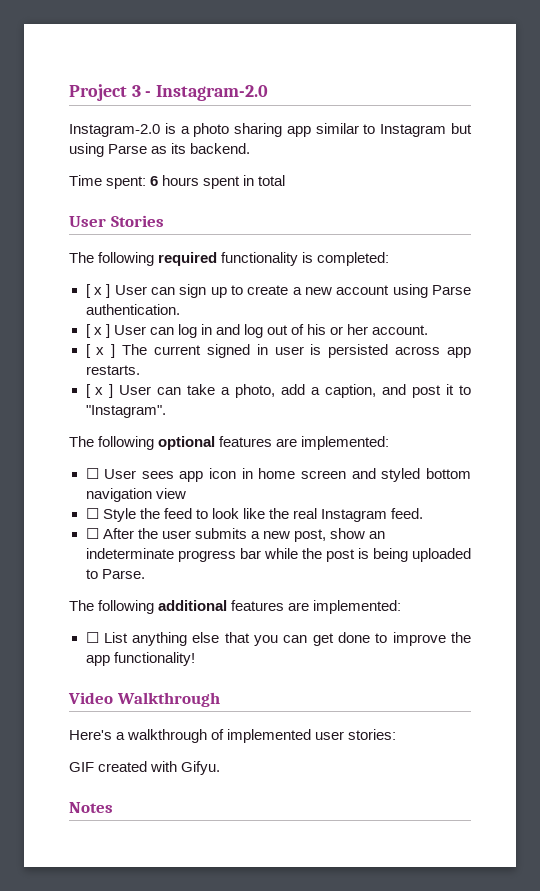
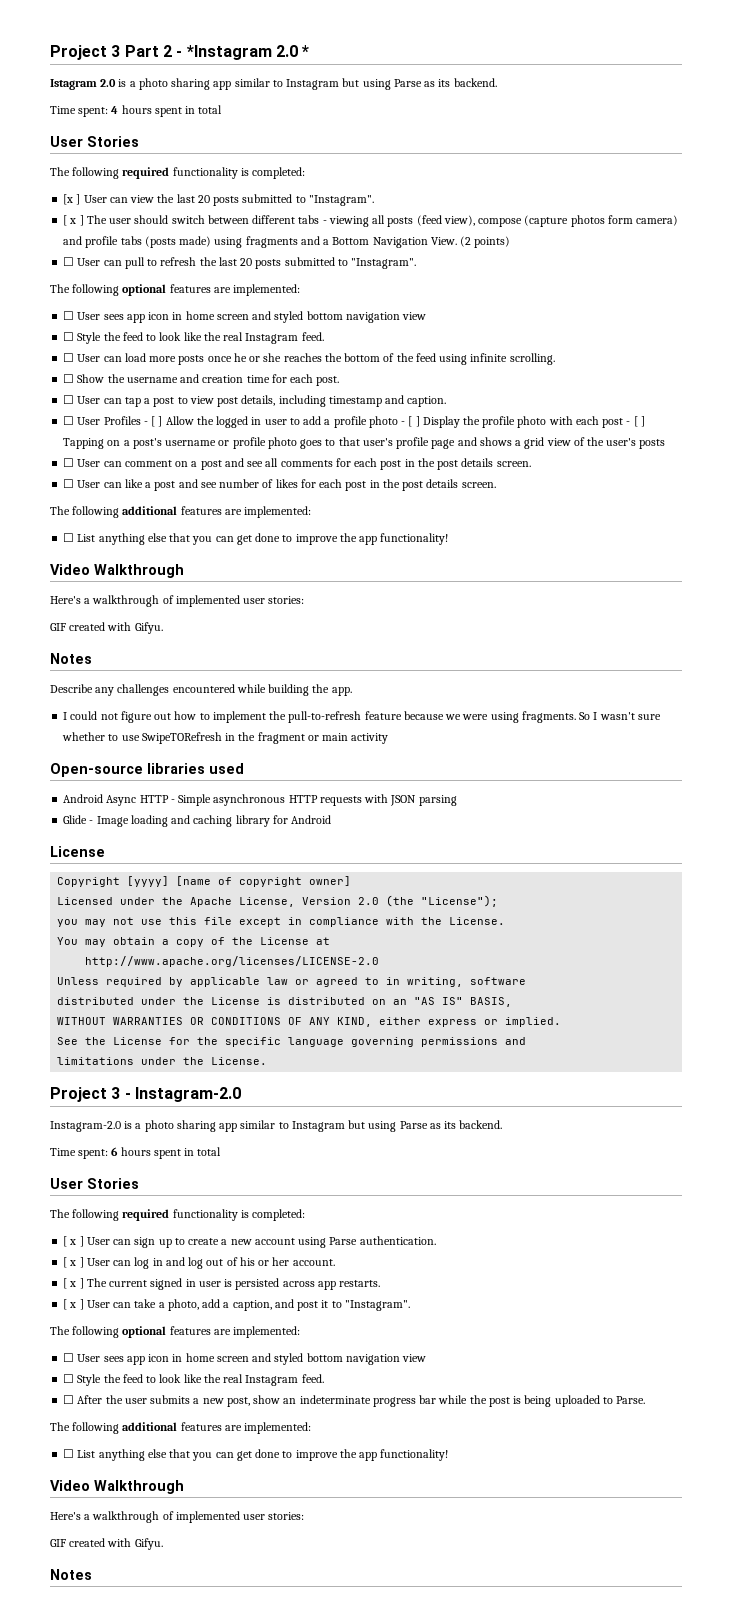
+ Project 3 Part 2 - *Instagram 2.0 *
+ Istagram 2.0 is a photo sharing app similar to Instagram but using Parse as its backend.
+ Time spent: 4 hours spent in total
+ User Stories
+ The following required functionality is completed:
+ [x ] User can view the last 20 posts submitted to "Instagram".
+ [ x ] The user should switch between different tabs - viewing all posts (feed view), compose (capture photos form camera) and profile tabs (posts made) using fragments and a Bottom Navigation View. (2 points)
+ ☐ User can pull to refresh the last 20 posts submitted to "Instagram".
+ The following optional features are implemented:
+ ☐ User sees app icon in home screen and styled bottom navigation view
+ ☐ Style the feed to look like the real Instagram feed.
+ ☐ User can load more posts once he or she reaches the bottom of the feed using infinite scrolling.
+ ☐ Show the username and creation time for each post.
+ ☐ User can tap a post to view post details, including timestamp and caption.
+ ☐ User Profiles - [ ] Allow the logged in user to add a profile photo - [ ] Display the profile photo with each post - [ ] Tapping on a post's username or profile photo goes to that user's profile page and shows a grid view of the user's posts
+ ☐ User can comment on a post and see all comments for each post in the post details screen.
+ ☐ User can like a post and see number of likes for each post in the post details screen.
+ The following additional features are implemented:
+ ☐ List anything else that you can get done to improve the app functionality!
+ Video Walkthrough
+ Here's a walkthrough of implemented user stories:
+ GIF created with Gifyu.
+ Notes
+ Describe any challenges encountered while building the app.
+ I could not figure out how to implement the pull-to-refresh feature because we were using fragments. So I wasn't sure whether to use SwipeTORefresh in the fragment or main activity
+ Open-source libraries used
+ Android Async HTTP - Simple asynchronous HTTP requests with JSON parsing
+ Glide - Image loading and caching library for Android
+ License
+ Copyright [yyyy] [name of copyright owner]
+ Licensed under the Apache License, Version 2.0 (the "License");
+ you may not use this file except in compliance with the License.
+ You may obtain a copy of the License at
+ http://www.apache.org/licenses/LICENSE-2.0
+ Unless required by applicable law or agreed to in writing, software
+ distributed under the License is distributed on an "AS IS" BASIS,
+ WITHOUT WARRANTIES OR CONDITIONS OF ANY KIND, either express or implied.
+ See the License for the specific language governing permissions and
+ limitations under the License.

